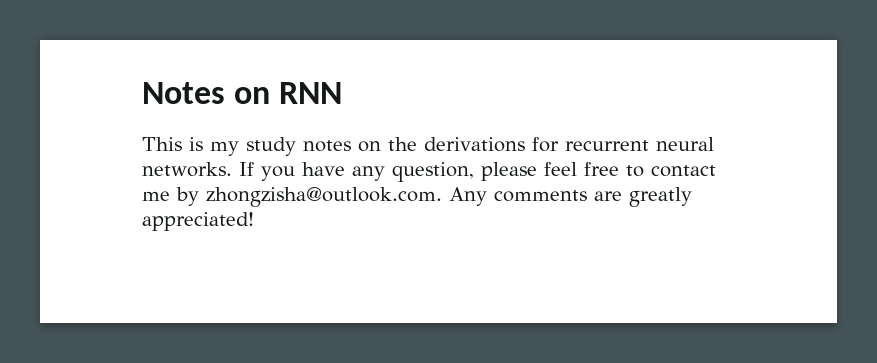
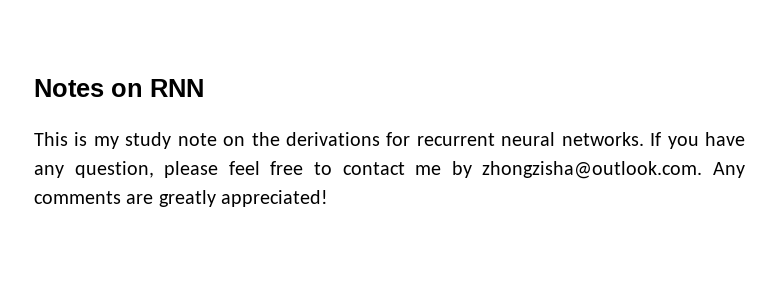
- This is my study notes on the derivations for recurrent neural networks.
+ This is my study note on the derivations for recurrent neural networks.

